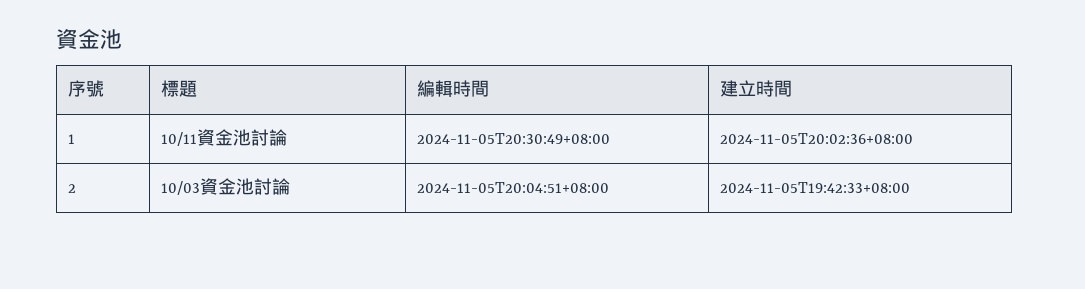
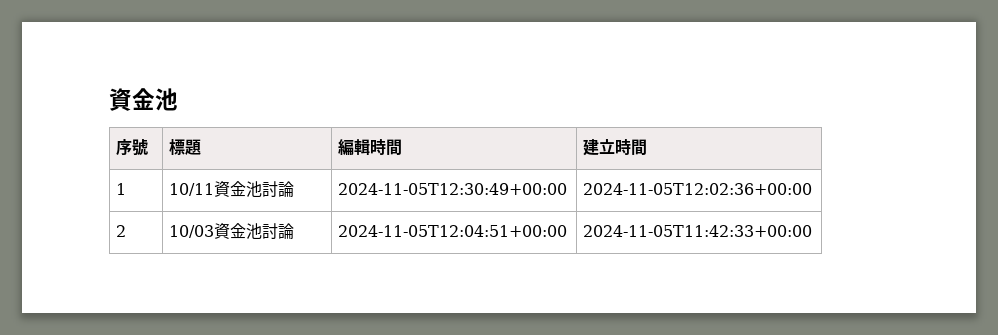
- 1 | 10/11資金池討論 | 2024-11-05T20:30:49+08:00 | 2024-11-05T20:02:36+08:00
+ 1 | 10/11資金池討論 | 2024-11-05T12:30:49+00:00 | 2024-11-05T12:02:36+00:00
- 2 | 10/03資金池討論 | 2024-11-05T20:04:51+08:00 | 2024-11-05T19:42:33+08:00
+ 2 | 10/03資金池討論 | 2024-11-05T12:04:51+00:00 | 2024-11-05T11:42:33+00:00

